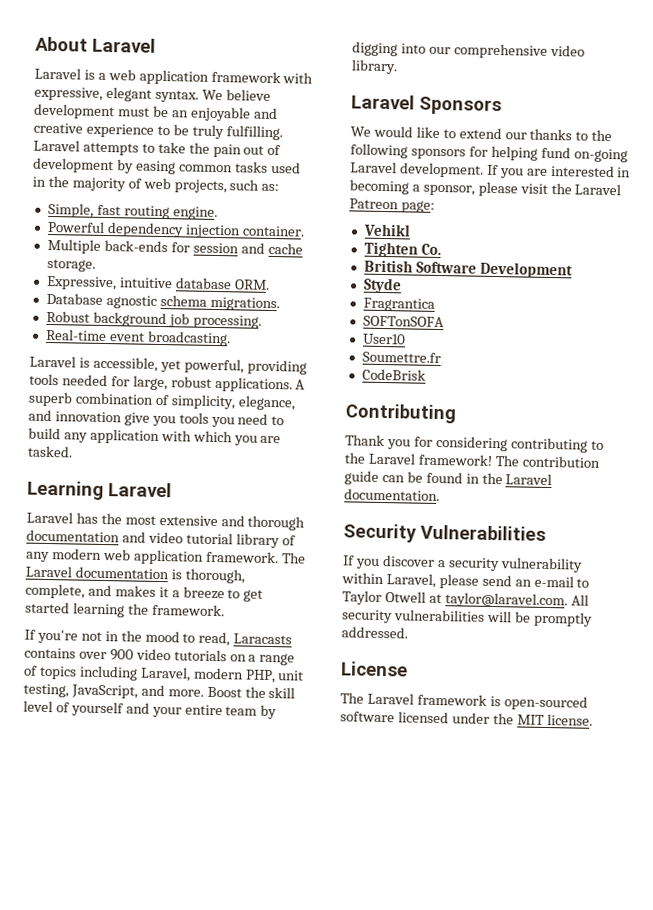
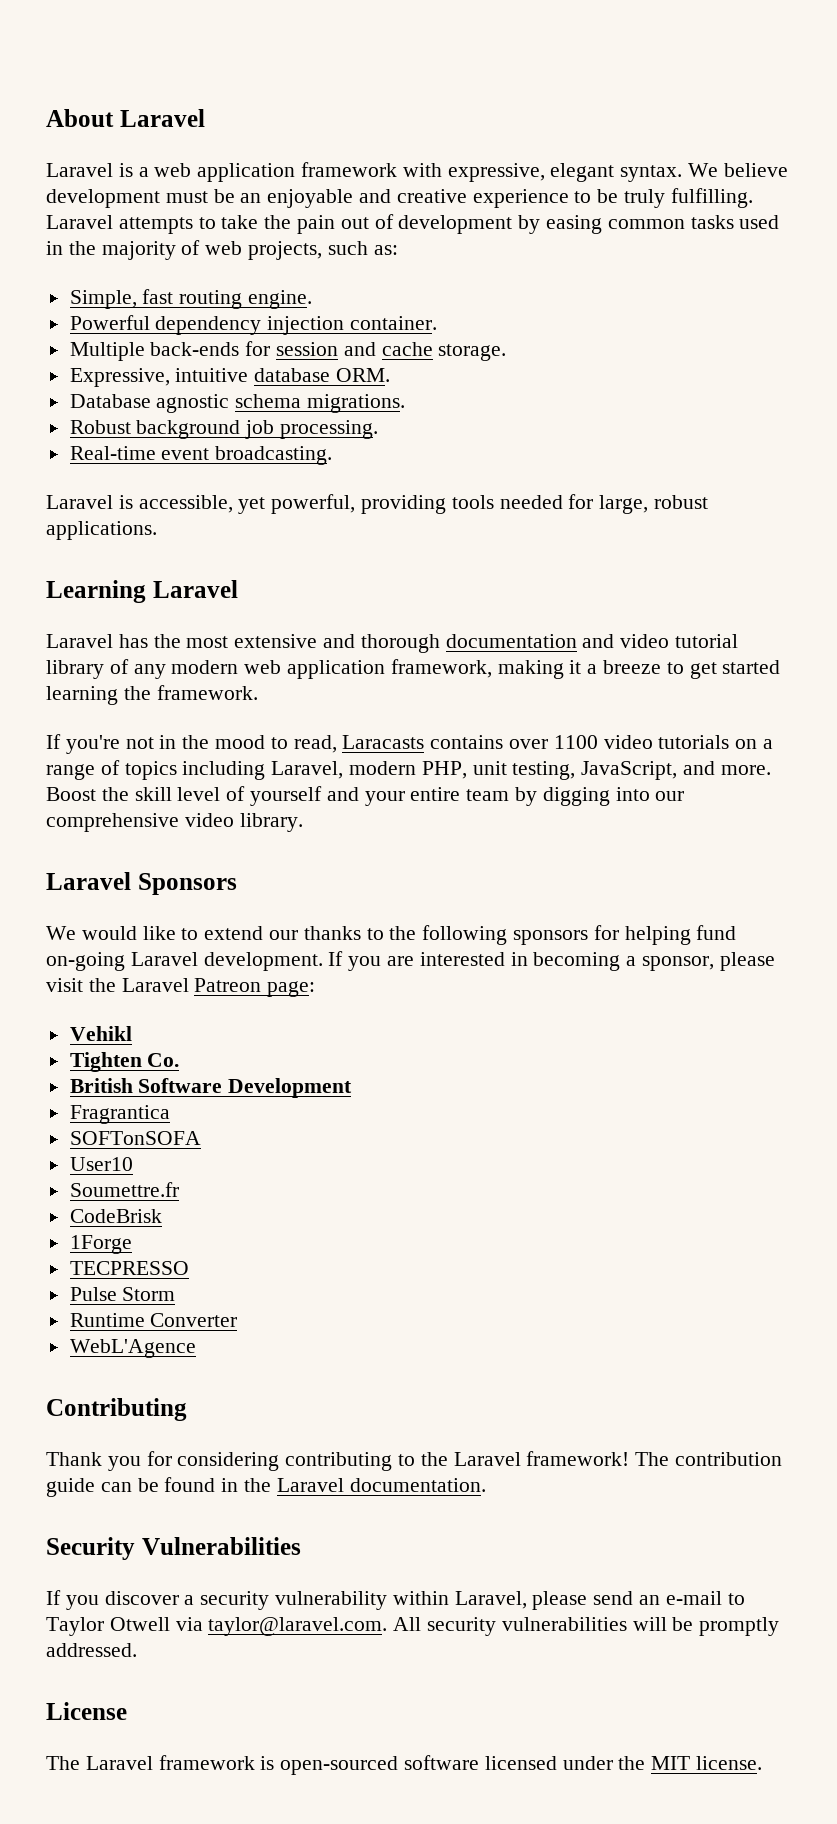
- A superb combination of simplicity, elegance, and innovation give you tools you need to build any application with which you are tasked.
- Laravel has the most extensive and thorough documentation and video tutorial library of any modern web application framework. The Laravel documentation is thorough, complete, and makes it a breeze to get started learning the framework.
+ Laravel has the most extensive and thorough documentation and video tutorial library of any modern web application framework, making it a breeze to get started learning the framework.
- If you're not in the mood to read, Laracasts contains over 900 video tutorials on a range of topics including Laravel, modern PHP, unit testing, JavaScript, and more.
+ If you're not in the mood to read, Laracasts contains over 1100 video tutorials on a range of topics including Laravel, modern PHP, unit testing, JavaScript, and more.
- Styde
+ 1Forge
+ TECPRESSO
+ Pulse Storm
+ Runtime Converter
+ WebL'Agence
- If you discover a security vulnerability within Laravel, please send an e-mail to Taylor Otwell at taylor@laravel.com. All security vulnerabilities will be promptly addressed.
+ If you discover a security vulnerability within Laravel, please send an e-mail to Taylor Otwell via taylor@laravel.com. All security vulnerabilities will be promptly addressed.

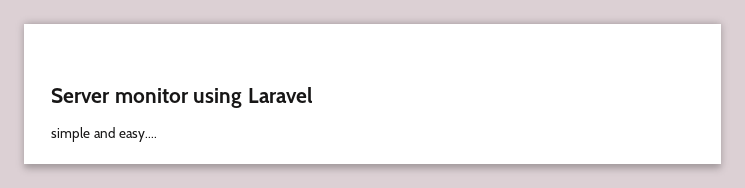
- About Laravel
- Laravel is a web application framework with expressive, elegant syntax. We believe development must be an enjoyable and creative experience to be truly fulfilling. Laravel attempts to take the pain out of development by easing common tasks used in the majority of web projects, such as:
- Simple, fast routing engine.
- Powerful dependency injection container.
- Multiple back-ends for session and cache storage.
- Expressive, intuitive database ORM.
- Database agnostic schema migrations.
- Robust background job processing.
- Real-time event broadcasting.
- Laravel is accessible, yet powerful, providing tools needed for large, robust applications.
- Learning Laravel
- Laravel has the most extensive and thorough documentation and video tutorial library of any modern web application framework, making it a breeze to get started learning the framework.
- If you're not in the mood to read, Laracasts contains over 1100 video tutorials on a range of topics including Laravel, modern PHP, unit testing, JavaScript, and more. Boost the skill level of yourself and your entire team by digging into our comprehensive video library.
- Laravel Sponsors
- We would like to extend our thanks to the following sponsors for helping fund on-going Laravel development. If you are interested in becoming a sponsor, please visit the Laravel Patreon page:
- Vehikl
- Tighten Co.
- British Software Development
- Fragrantica
- SOFTonSOFA
- User10
- Soumettre.fr
- CodeBrisk
- 1Forge
- TECPRESSO
- Pulse Storm
- Runtime Converter
- WebL'Agence
- Contributing
- Thank you for considering contributing to the Laravel framework! The contribution guide can be found in the Laravel documentation.
- Security Vulnerabilities
- If you discover a security vulnerability within Laravel, please send an e-mail to Taylor Otwell via taylor@laravel.com. All security vulnerabilities will be promptly addressed.
- License
- The Laravel framework is open-sourced software licensed under the MIT license.
+ Server monitor using Laravel
+ simple and easy....

